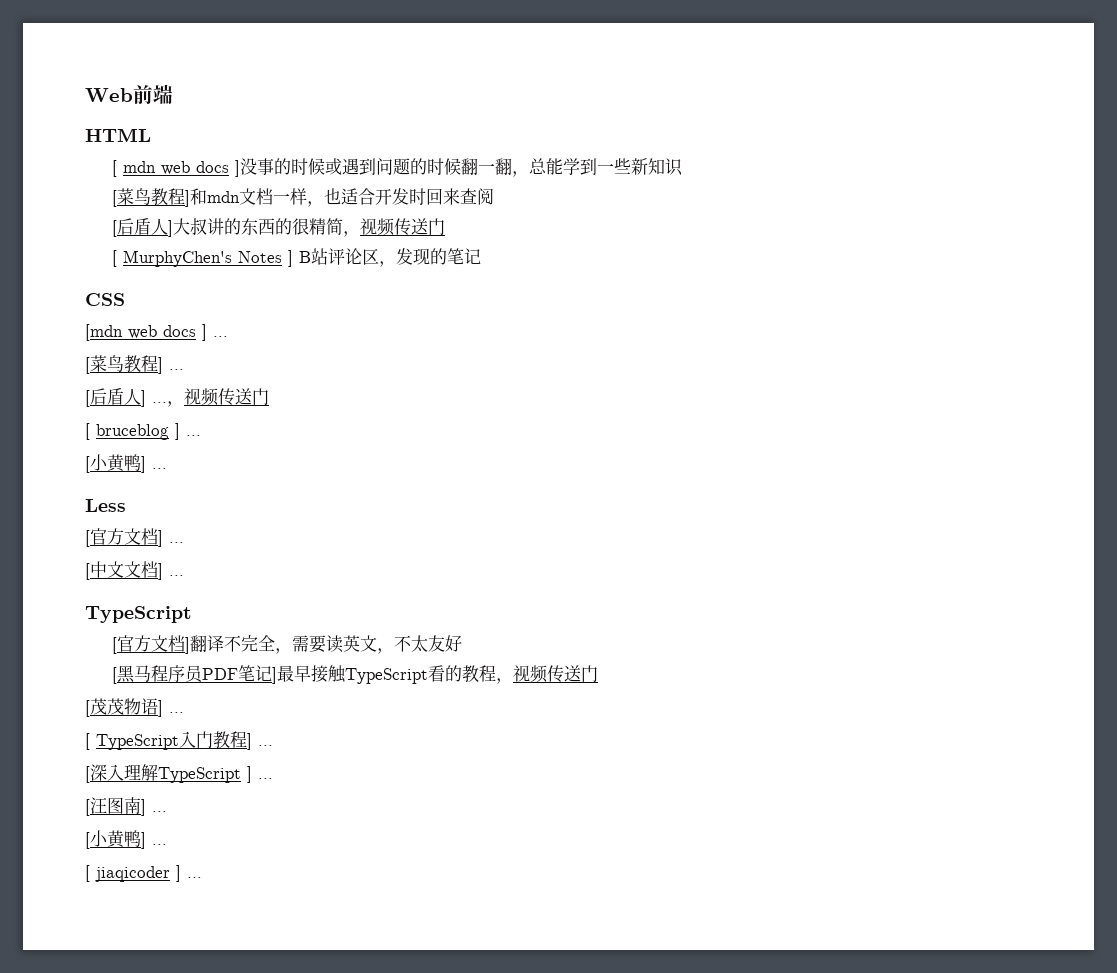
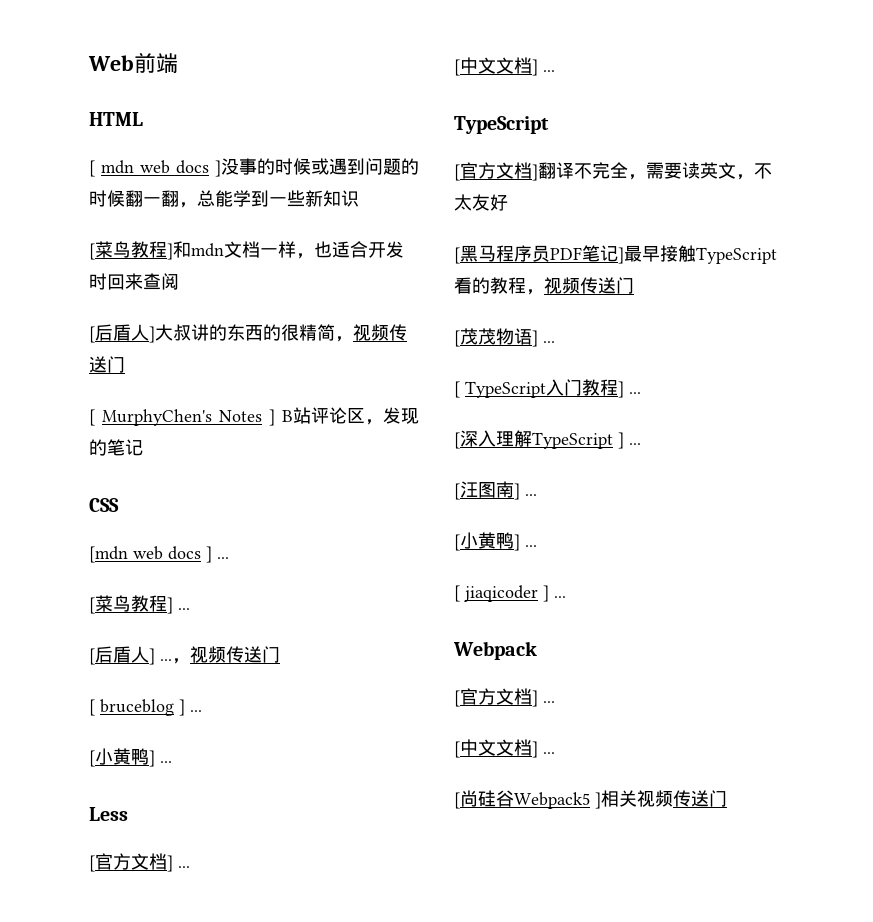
+ Webpack
+ [官方文档] ...
+ [中文文档] ...
+ [尚硅谷Webpack5 ]相关视频传送门

